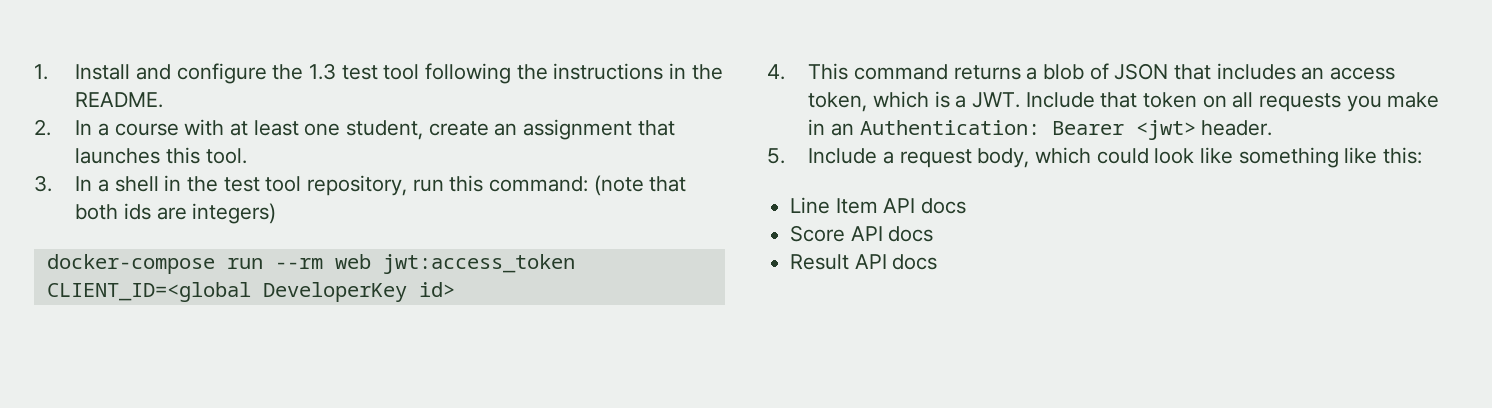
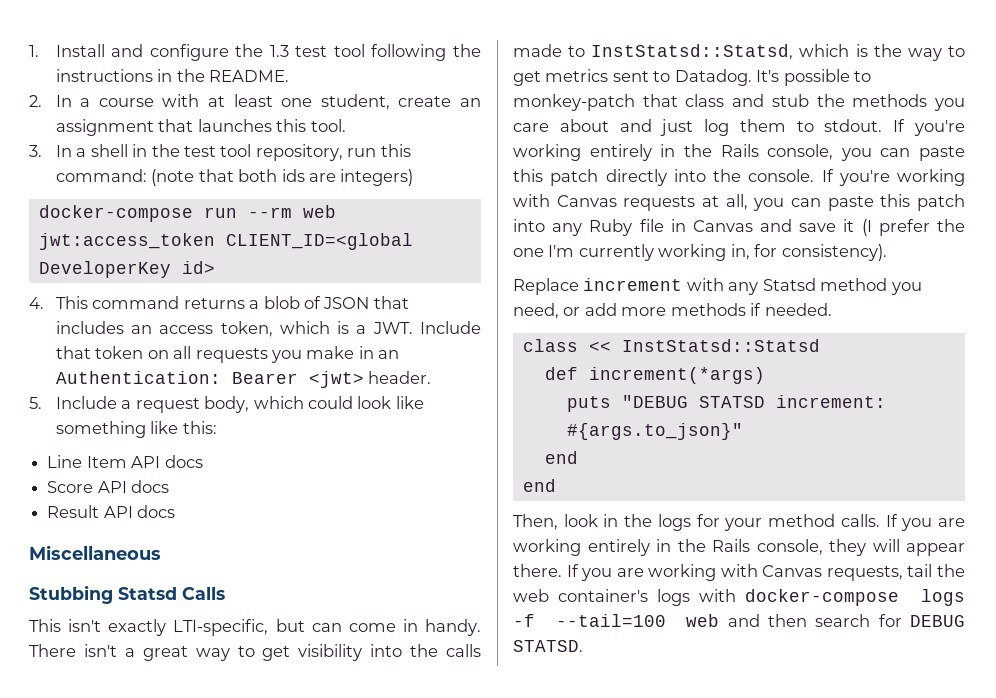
+ Miscellaneous
+ Stubbing Statsd Calls
+ This isn't exactly LTI-specific, but can come in handy. There isn't a great way to get visibility into the calls made to InstStatsd::Statsd, which is the way to get metrics sent to Datadog. It's possible to monkey-patch that class and stub the methods you care about and just log them to stdout. If you're working entirely in the Rails console, you can paste this patch directly into the console. If you're working with Canvas requests at all, you can paste this patch into any Ruby file in Canvas and save it (I prefer the one I'm currently working in, for consistency).
+ Replace increment with any Statsd method you need, or add more methods if needed.
+ class << InstStatsd::Statsd
+ def increment(*args)
+ puts "DEBUG STATSD increment: #{args.to_json}"
+ end
+ end
+ Then, look in the logs for your method calls. If you are working entirely in the Rails console, they will appear there. If you are working with Canvas requests, tail the web container's logs with docker-compose logs -f --tail=100 web and then search for DEBUG STATSD.

